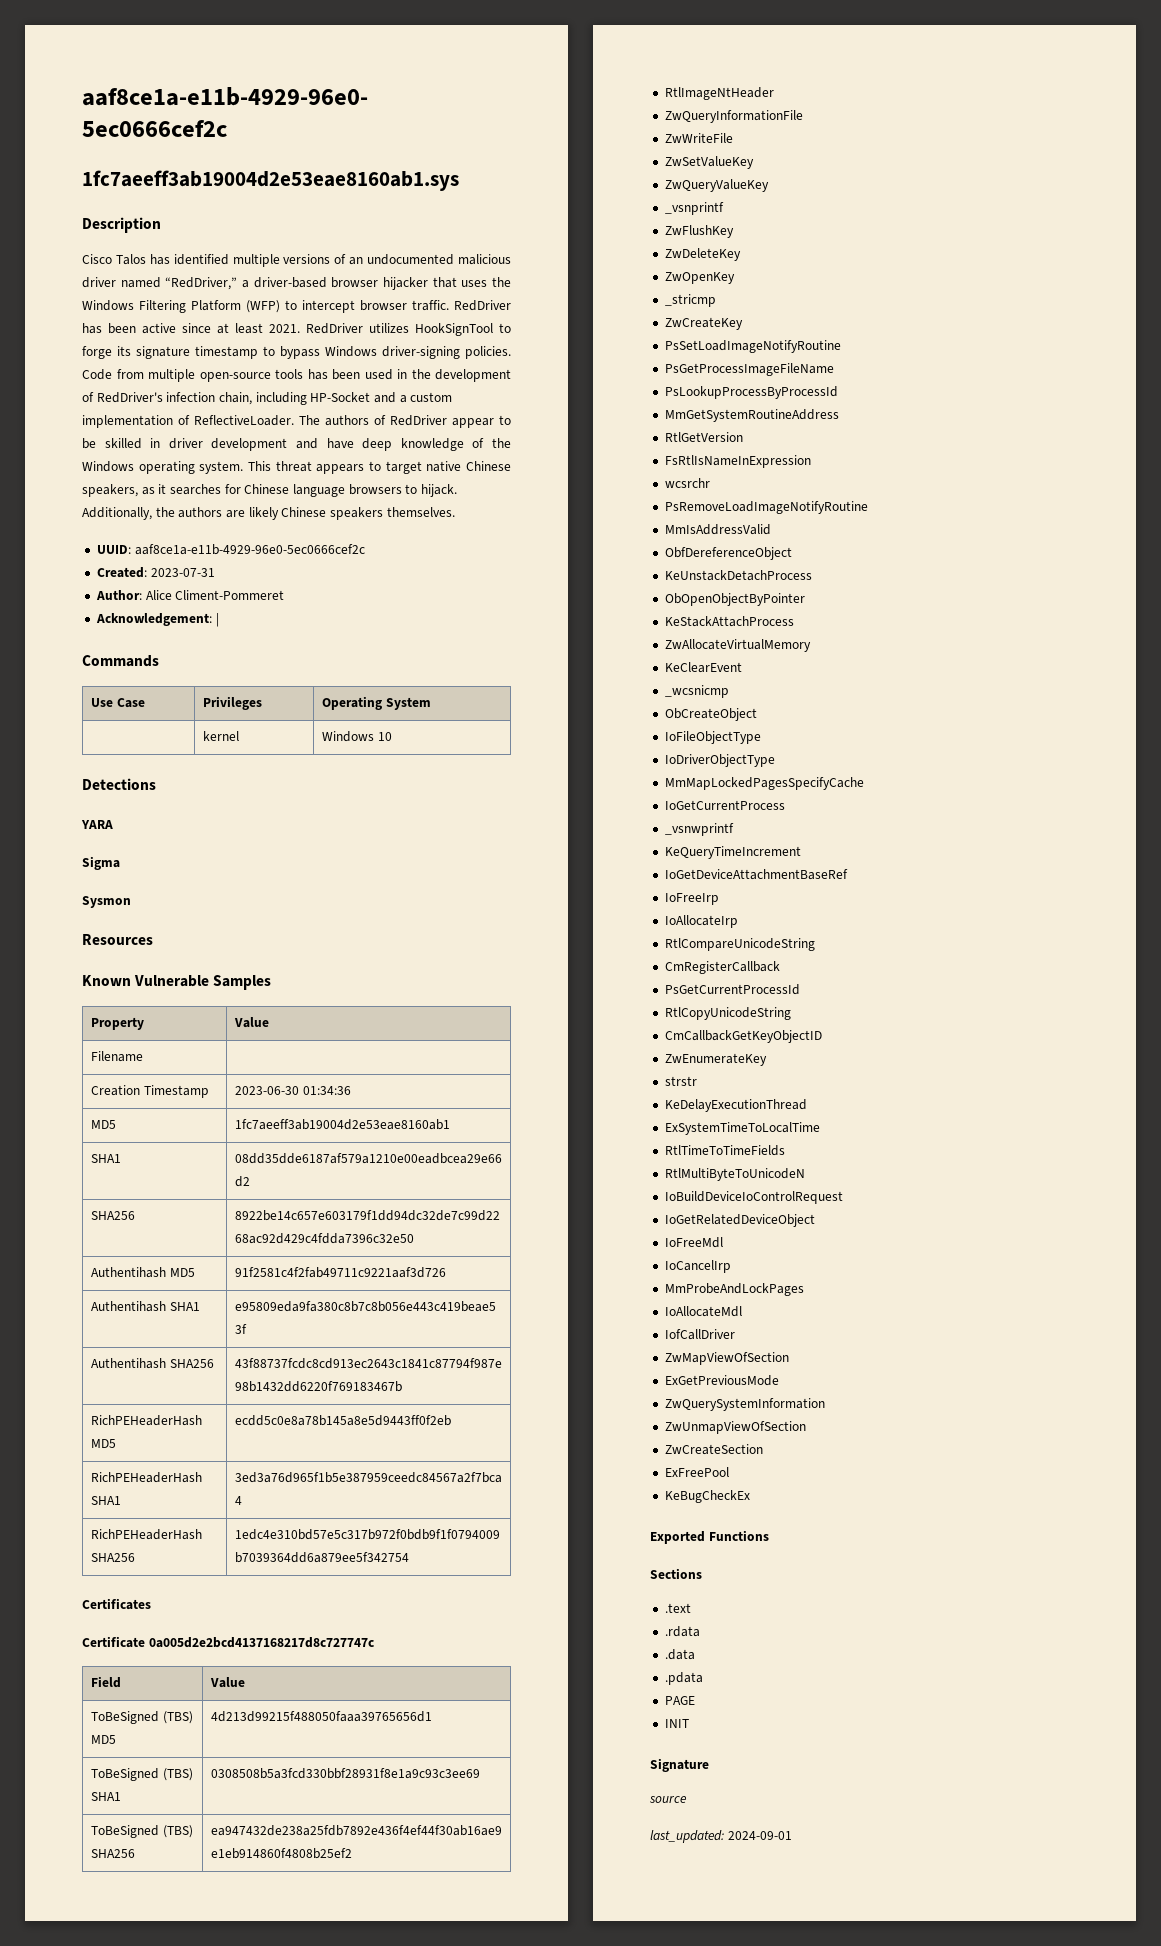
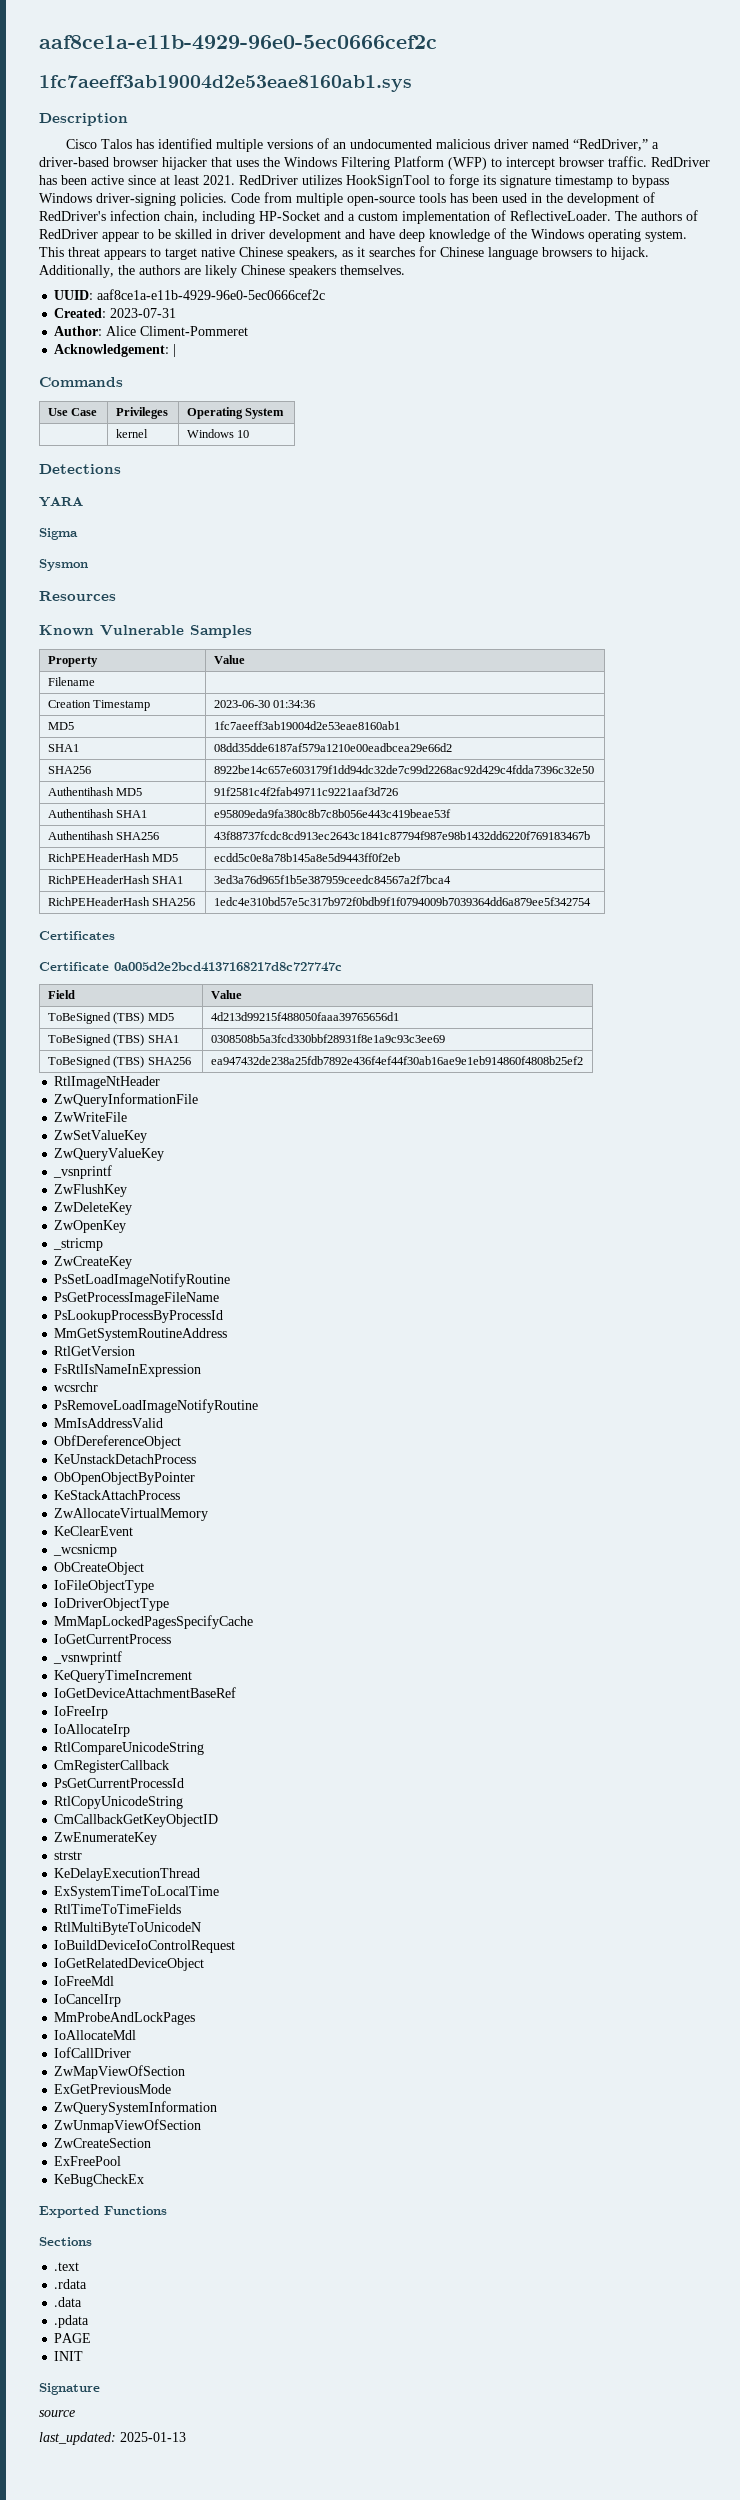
- last_updated: 2024-09-01
+ last_updated: 2025-01-13

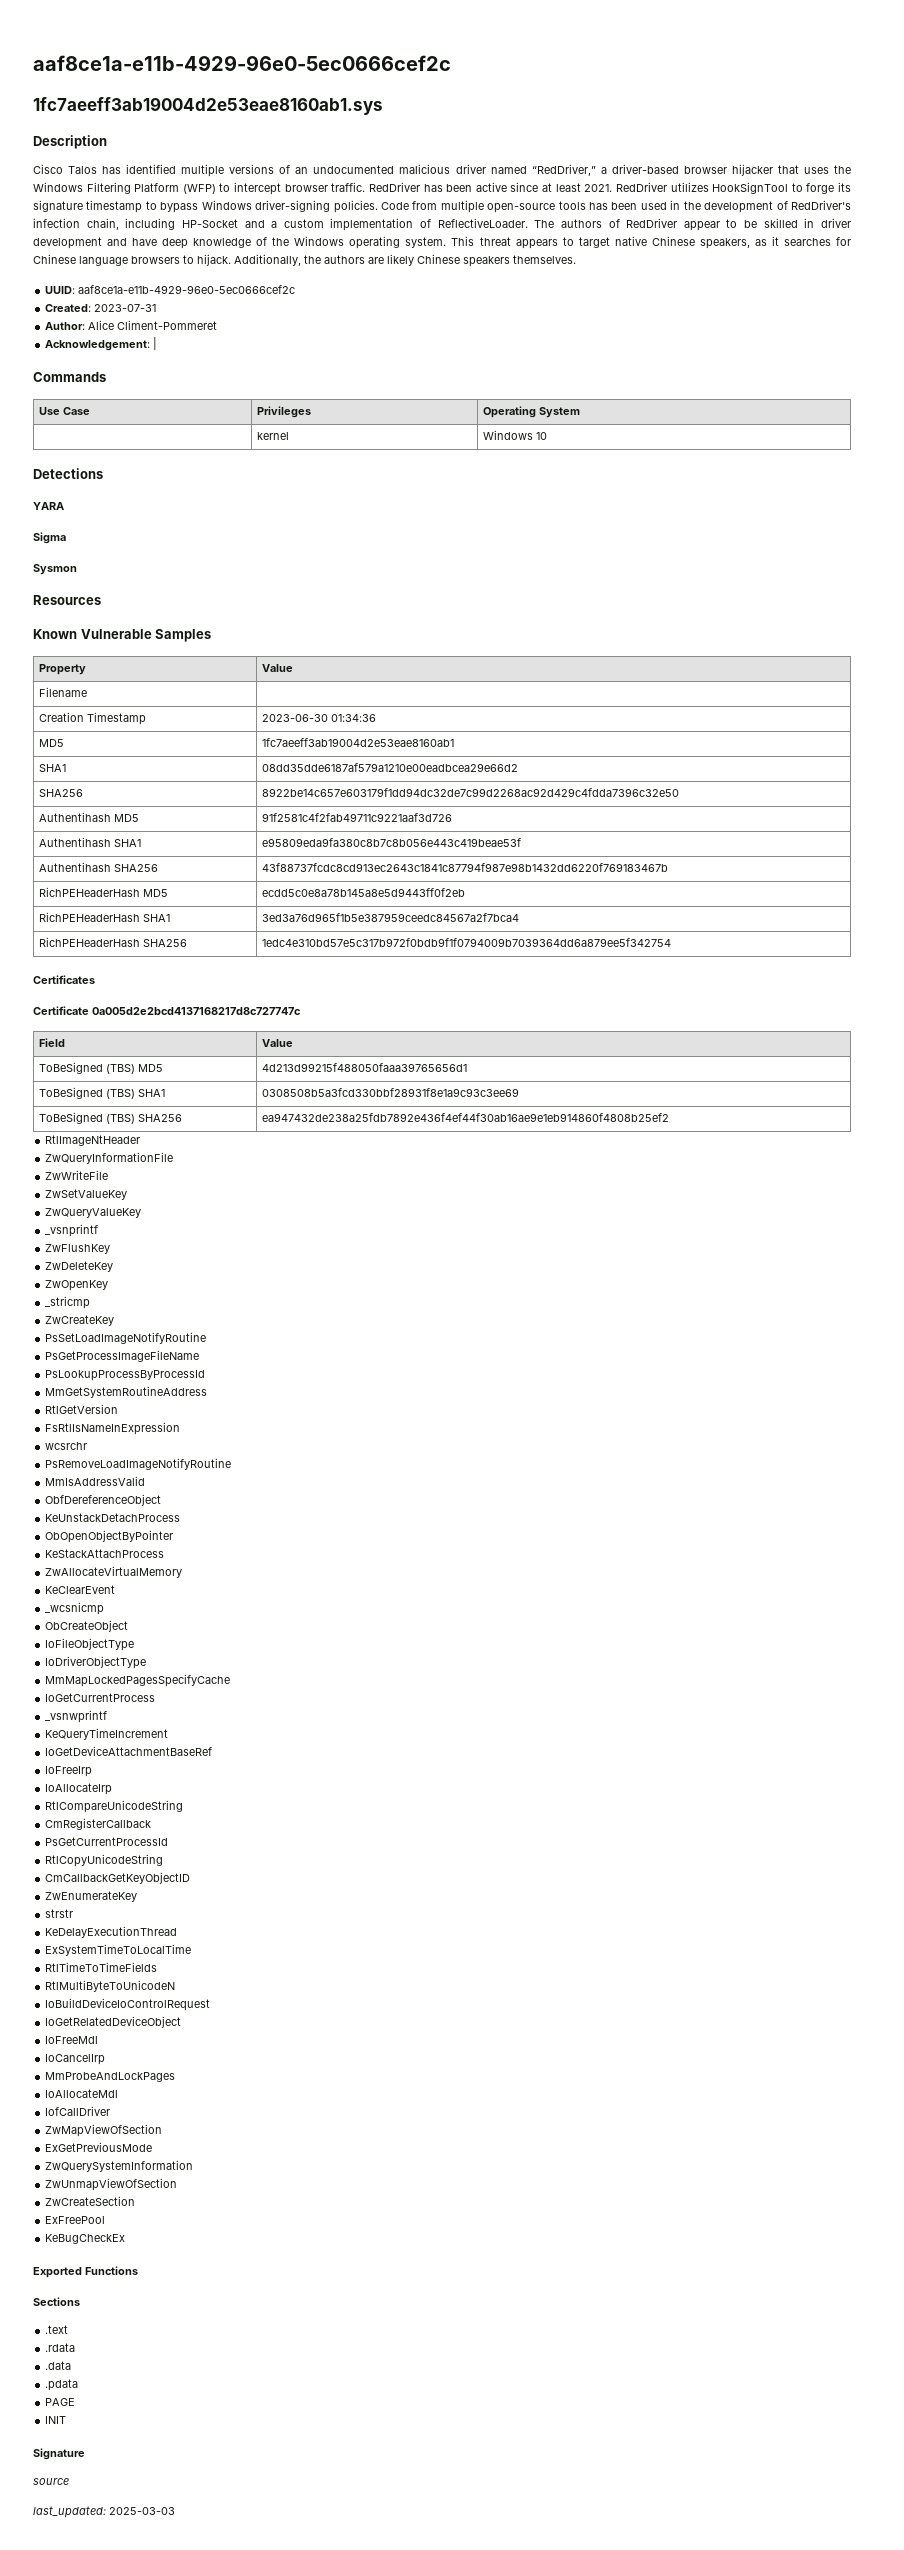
- last_updated: 2025-01-13
+ last_updated: 2025-03-03

